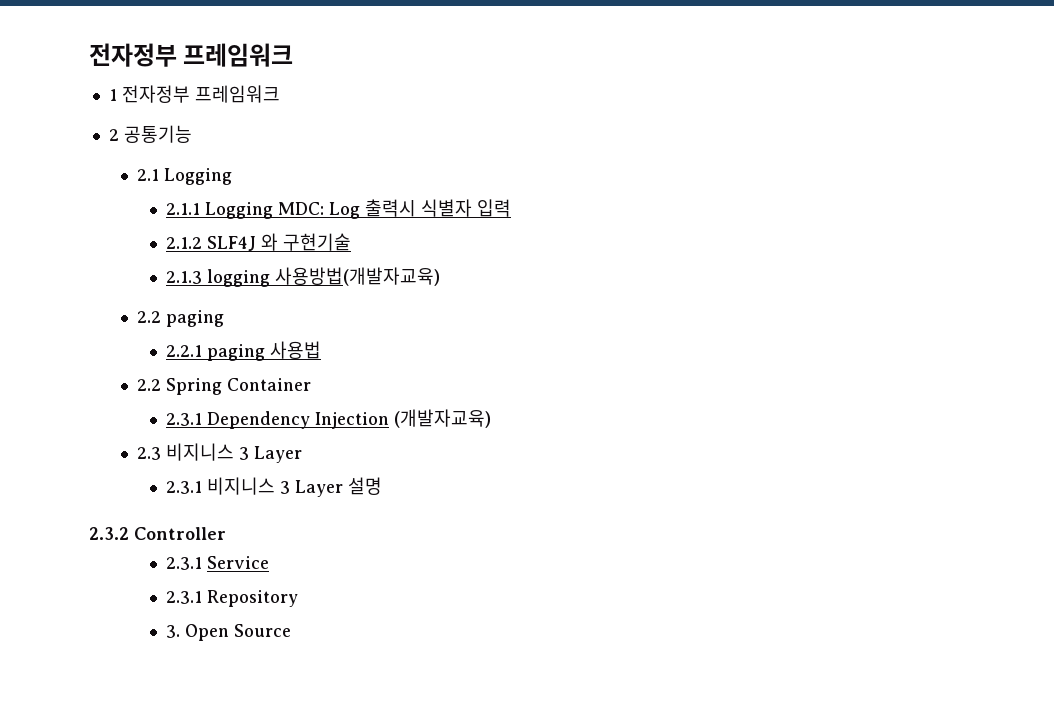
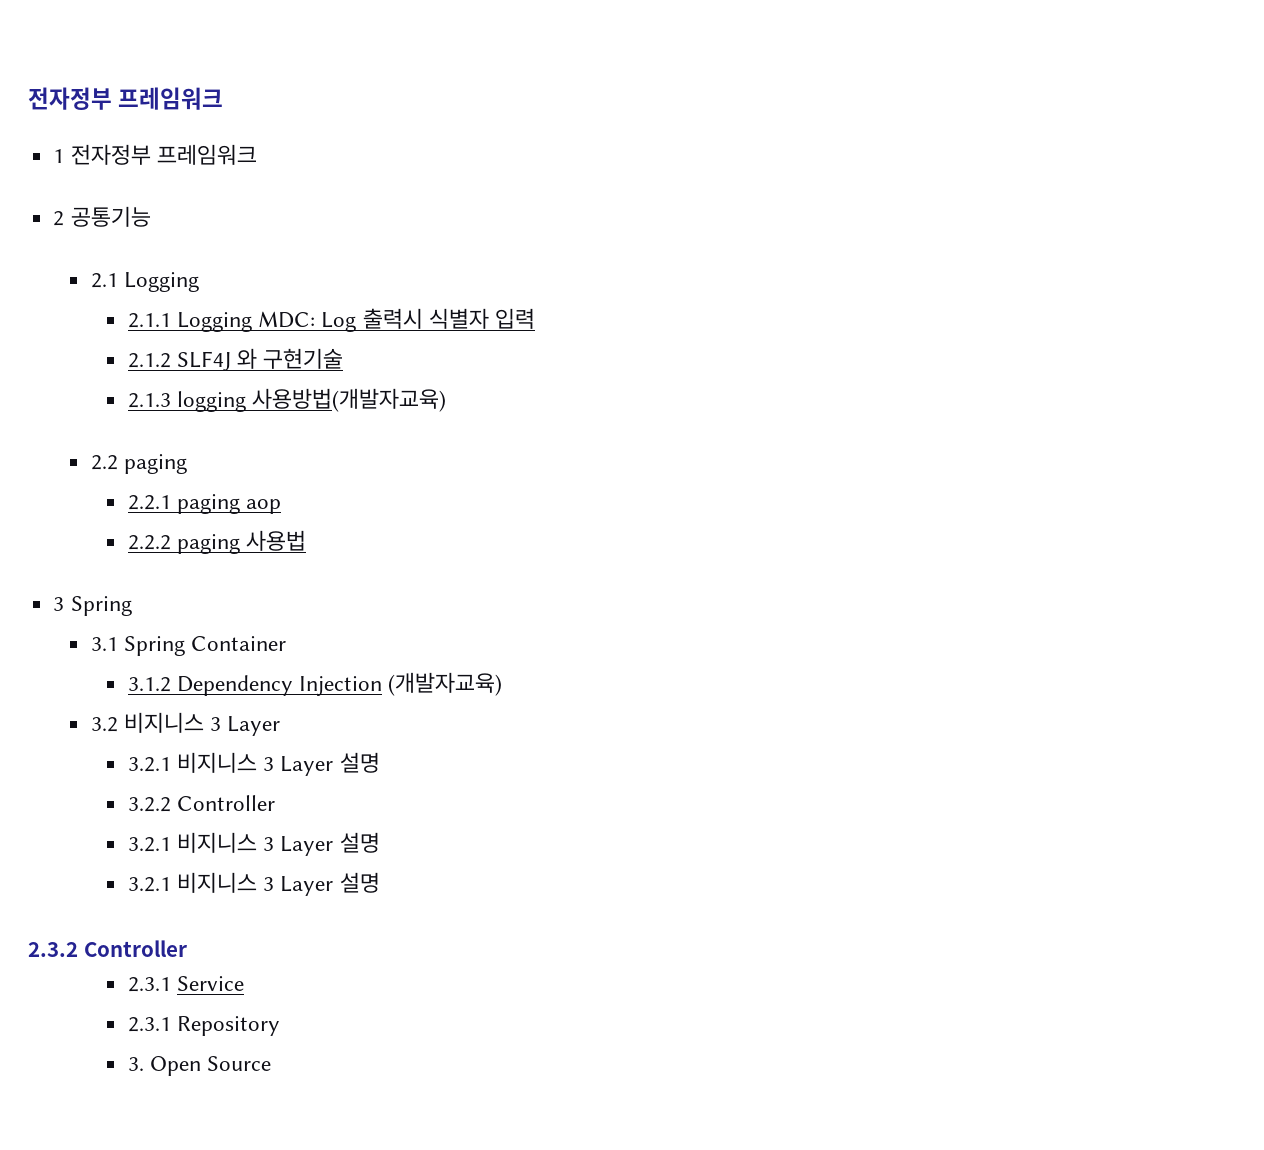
- 2.2.1 paging 사용법
- 2.2 Spring Container
+ 2.2.1 paging aop
+ 2.2.2 paging 사용법
+ 3 Spring
+ 3.1 Spring Container
- 2.3.1 Dependency Injection (개발자교육)
+ 3.1.2 Dependency Injection (개발자교육)
- 2.3 비지니스 3 Layer
- 2.3.1 비지니스 3 Layer 설명
+ 3.2 비지니스 3 Layer
+ 3.2.1 비지니스 3 Layer 설명
+ 3.2.2 Controller
+ 3.2.1 비지니스 3 Layer 설명
+ 3.2.1 비지니스 3 Layer 설명

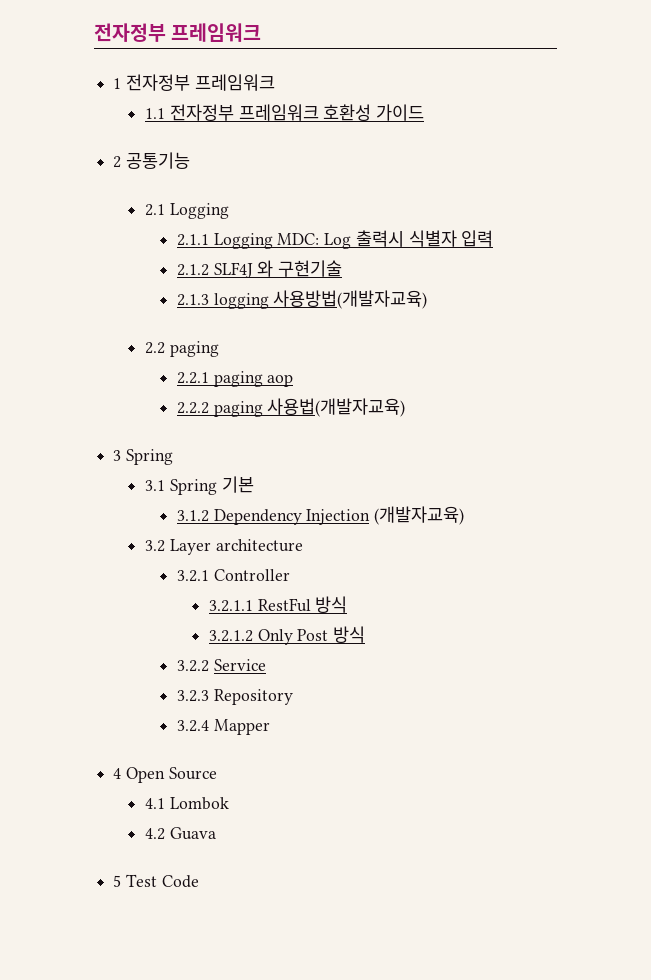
+ 1.1 전자정부 프레임워크 호환성 가이드
- 2.2.2 paging 사용법
+ 2.2.2 paging 사용법(개발자교육)
- 3.1 Spring Container
+ 3.1 Spring 기본
- 3.2 비지니스 3 Layer
- 3.2.1 비지니스 3 Layer 설명
- 3.2.2 Controller
- 3.2.1 비지니스 3 Layer 설명
- 3.2.1 비지니스 3 Layer 설명
- 2.3.2 Controller
- 2.3.1 Service
+ 3.2 Layer architecture
+ 3.2.1 Controller
+ 3.2.1.1 RestFul 방식
+ 3.2.1.2 Only Post 방식
+ 3.2.2 Service
- 2.3.1 Repository
+ 3.2.3 Repository
- 3. Open Source
+ 3.2.4 Mapper
+ 4 Open Source
+ 4.1 Lombok
+ 4.2 Guava
+ 5 Test Code

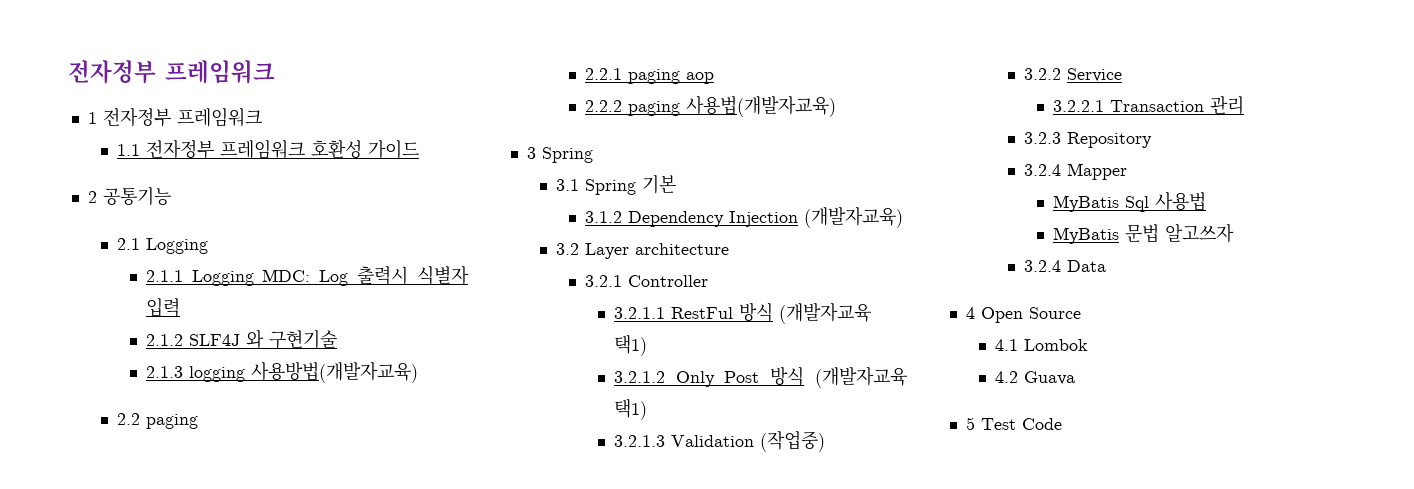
- 3.2.1.1 RestFul 방식
+ 3.2.1.1 RestFul 방식 (개발자교육 택1)
- 3.2.1.2 Only Post 방식
+ 3.2.1.2 Only Post 방식 (개발자교육 택1)
+ 3.2.1.3 Validation (작업중)
+ 3.2.2.1 Transaction 관리
+ MyBatis Sql 사용법
+ MyBatis 문법 알고쓰자
+ 3.2.4 Data

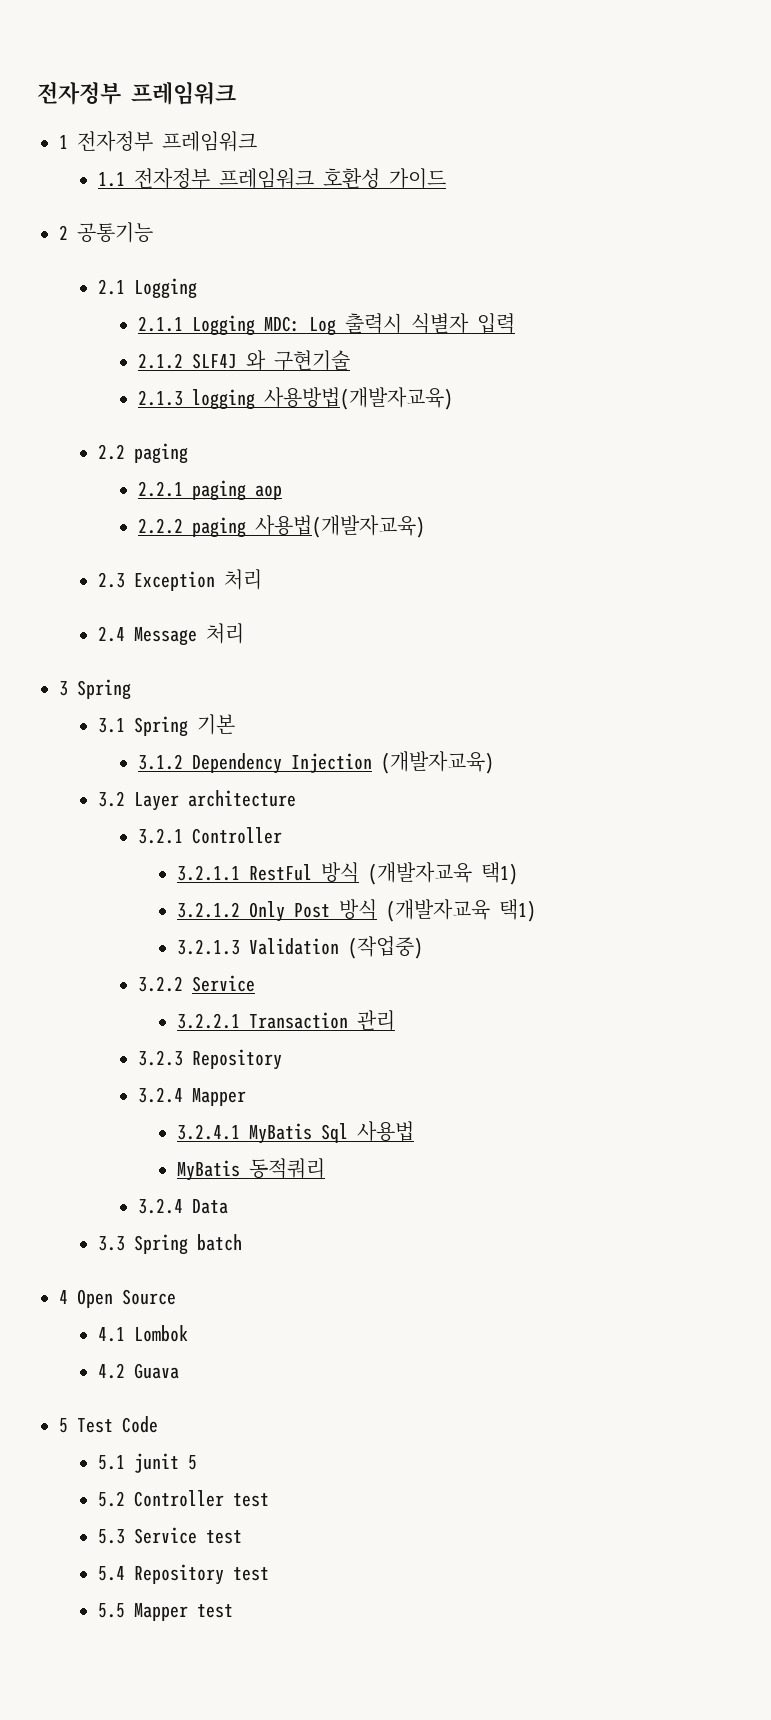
+ 2.3 Exception 처리
+ 2.4 Message 처리
- MyBatis Sql 사용법
+ 3.2.4.1 MyBatis Sql 사용법
- MyBatis 문법 알고쓰자
+ MyBatis 동적쿼리
+ 3.3 Spring batch
+ 5.1 junit 5
+ 5.2 Controller test
+ 5.3 Service test
+ 5.4 Repository test
+ 5.5 Mapper test

